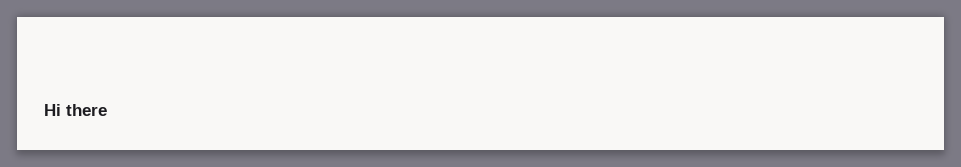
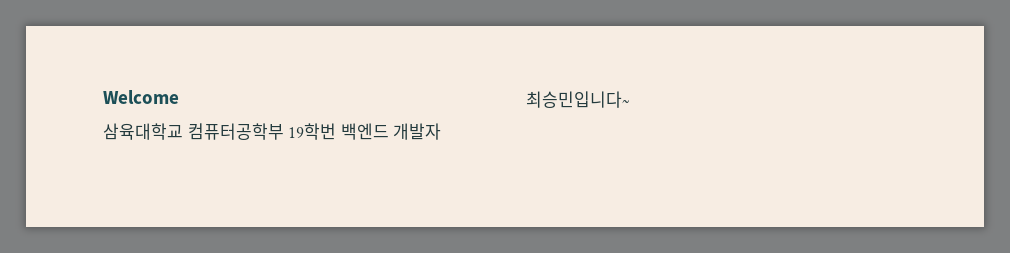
- Hi there
+ Welcome
+ 삼육대학교 컴퓨터공학부 19학번 백엔드 개발자 최승민입니다~

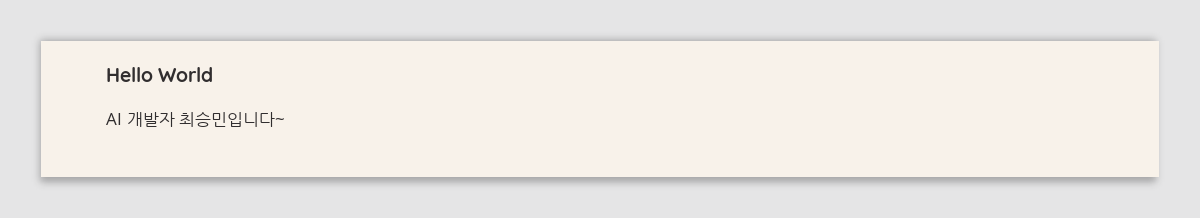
- Welcome
- 삼육대학교 컴퓨터공학부 19학번 백엔드 개발자 최승민입니다~
+ Hello World
+ AI 개발자 최승민입니다~

